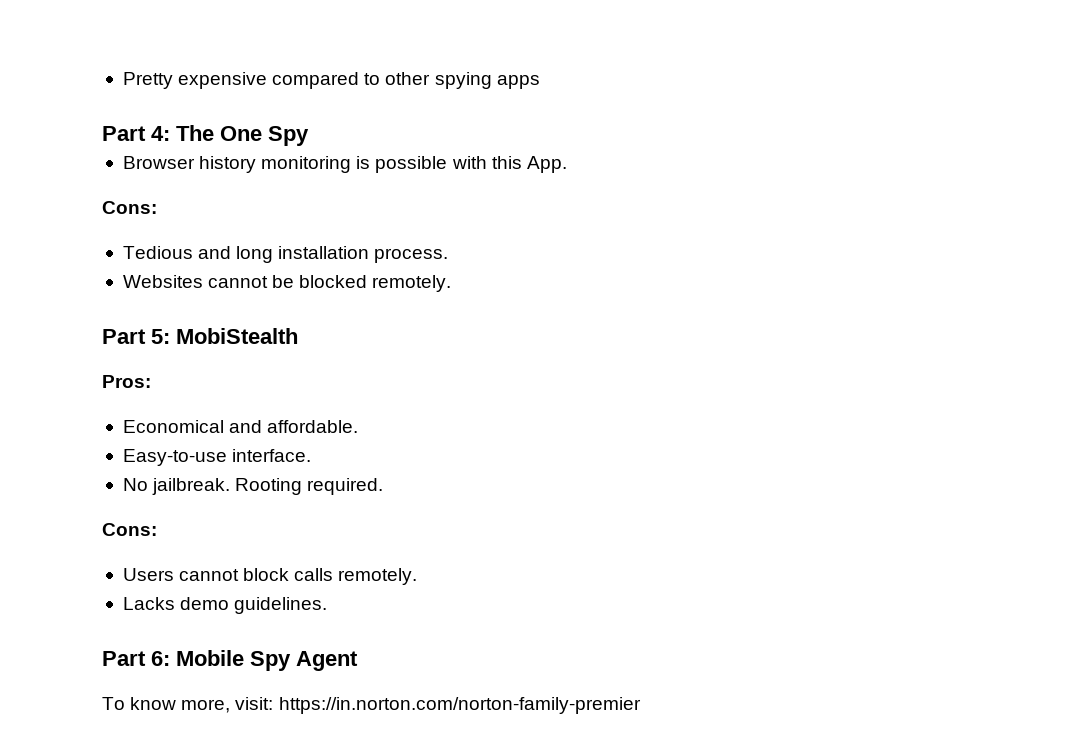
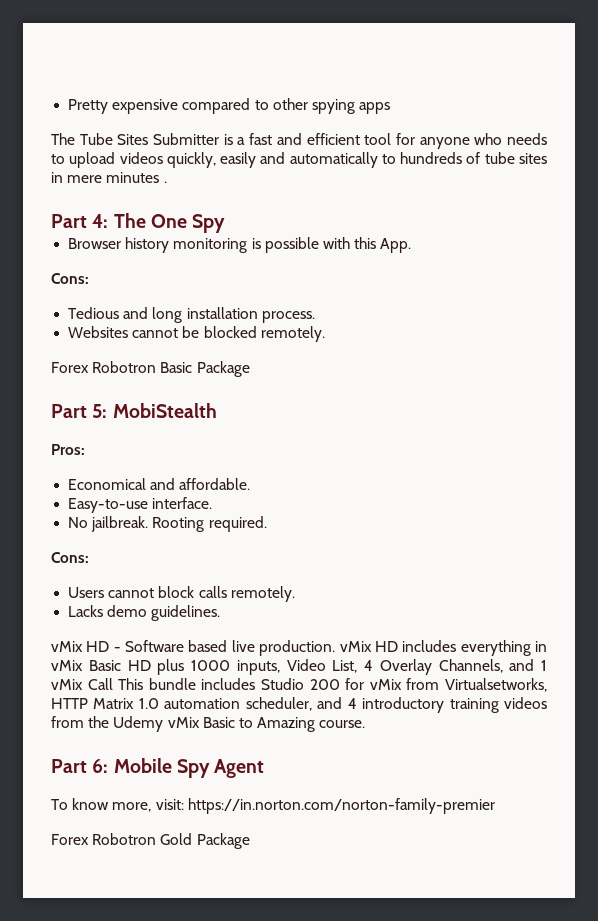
+ The Tube Sites Submitter is a fast and efficient tool for anyone who needs to upload videos quickly, easily and automatically to hundreds of tube sites in mere minutes .
+ Forex Robotron Basic Package
+ vMix HD - Software based live production. vMix HD includes everything in vMix Basic HD plus 1000 inputs, Video List, 4 Overlay Channels, and 1 vMix Call This bundle includes Studio 200 for vMix from Virtualsetworks, HTTP Matrix 1.0 automation scheduler, and 4 introductory training videos from the Udemy vMix Basic to Amazing course.
+ Forex Robotron Gold Package

